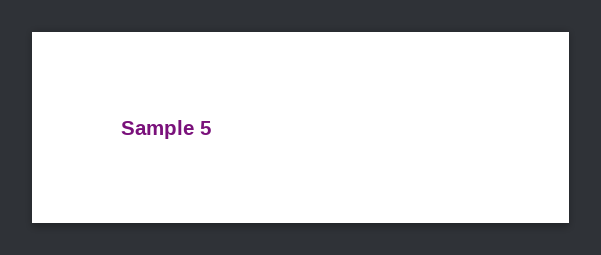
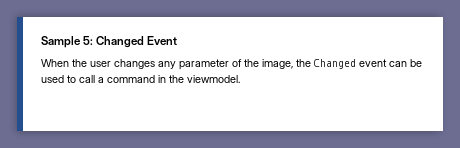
- Sample 5
+ Sample 5: Changed Event
+ When the user changes any parameter of the image, the Changed event can be used to call a command in the viewmodel.

